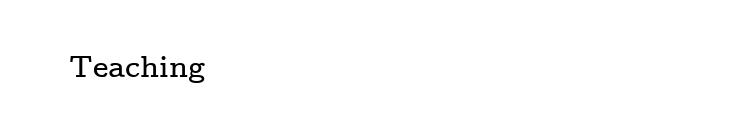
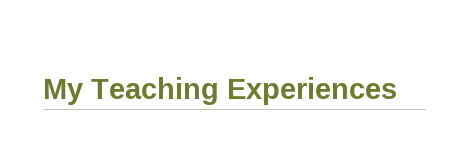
- Teaching
+ My Teaching Experiences

